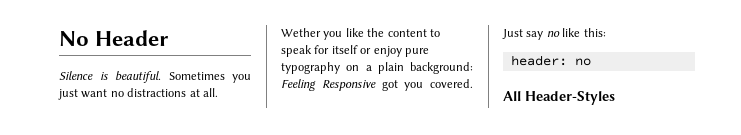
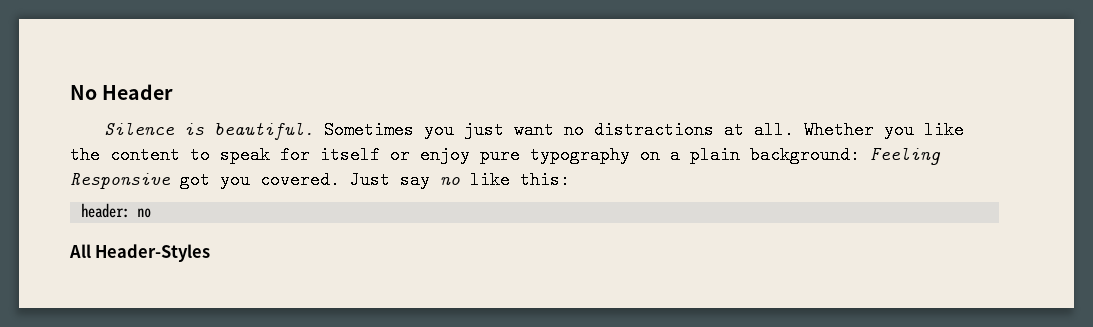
- Wether you like the content to speak for itself or enjoy pure typography on a plain background: Feeling Responsive got you covered.
+ Whether you like the content to speak for itself or enjoy pure typography on a plain background: Feeling Responsive got you covered.

